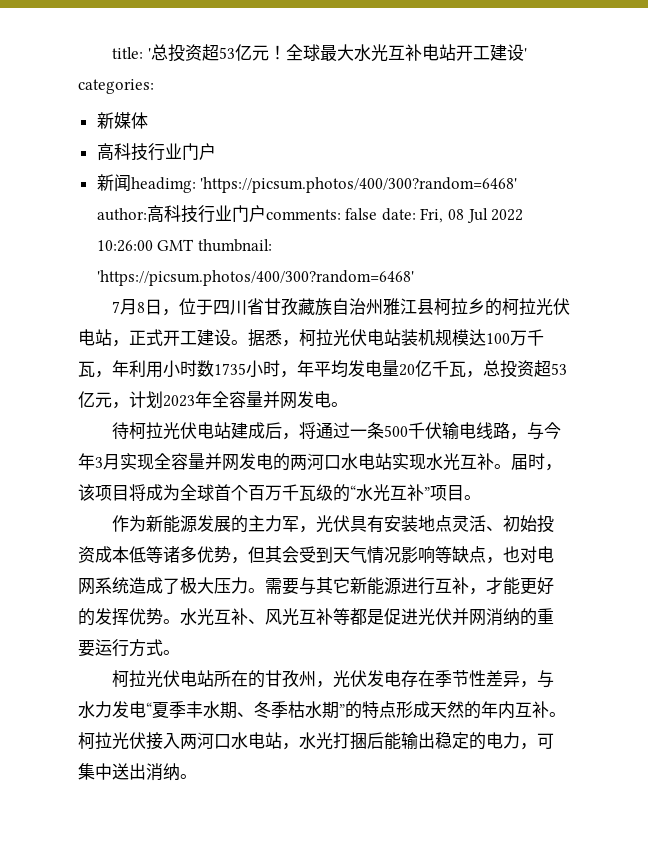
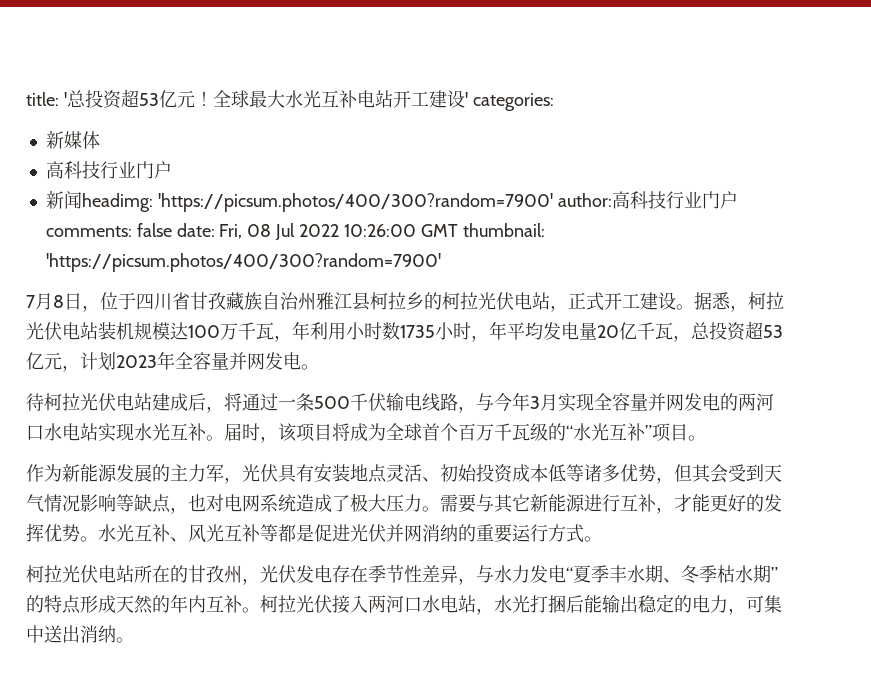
- 新闻headimg: 'https://picsum.photos/400/300?random=6468' author:高科技行业门户comments: false date: Fri, 08 Jul 2022 10:26:00 GMT thumbnail: 'https://picsum.photos/400/300?random=6468'
+ 新闻headimg: 'https://picsum.photos/400/300?random=7900' author:高科技行业门户comments: false date: Fri, 08 Jul 2022 10:26:00 GMT thumbnail: 'https://picsum.photos/400/300?random=7900'

